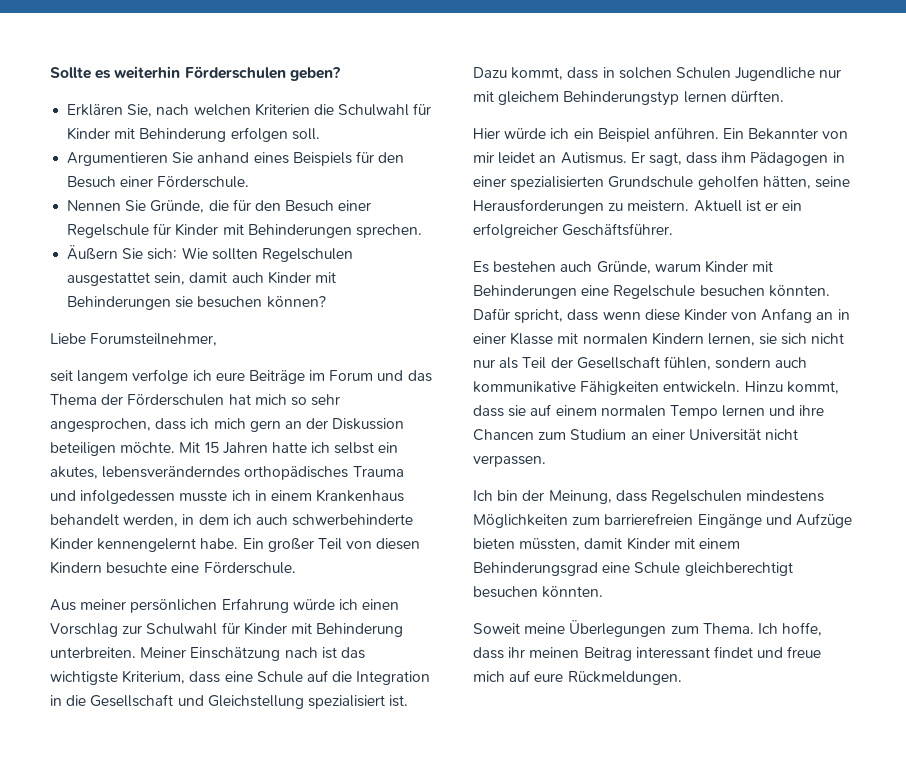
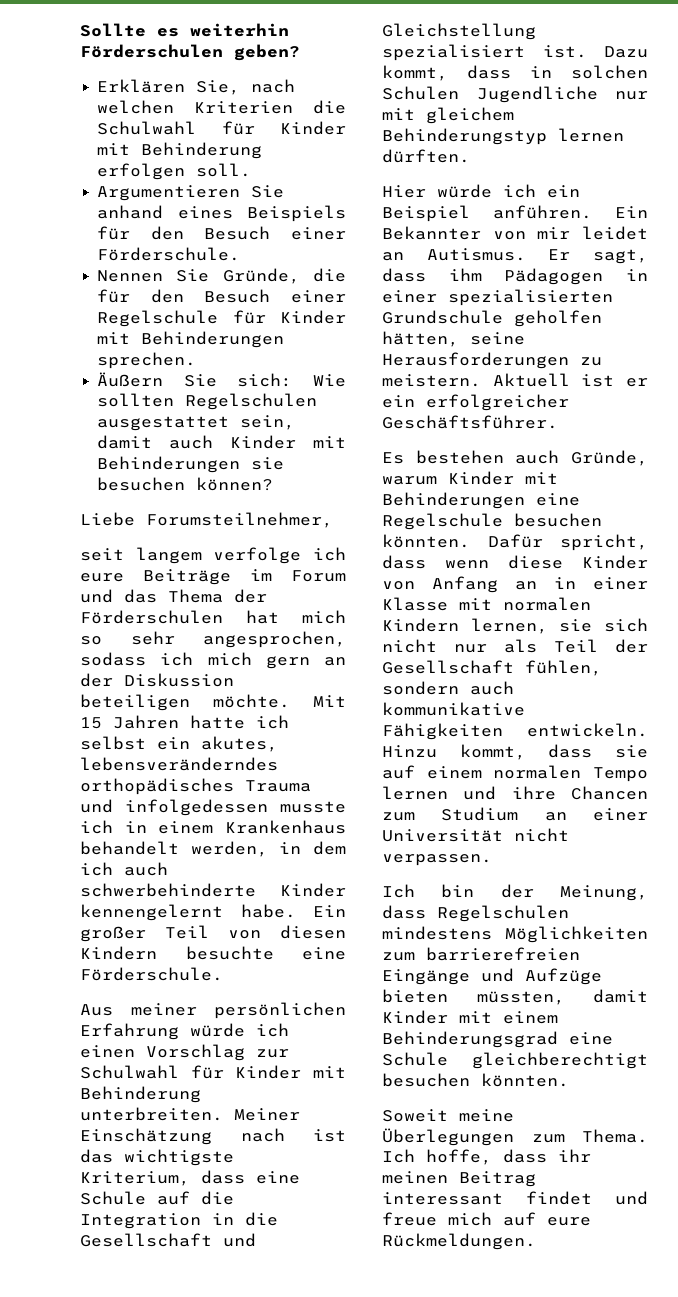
- seit langem verfolge ich eure Beiträge im Forum und das Thema der Förderschulen hat mich so sehr angesprochen, dass ich mich gern an der Diskussion beteiligen möchte.
+ seit langem verfolge ich eure Beiträge im Forum und das Thema der Förderschulen hat mich so sehr angesprochen, sodass ich mich gern an der Diskussion beteiligen möchte.

